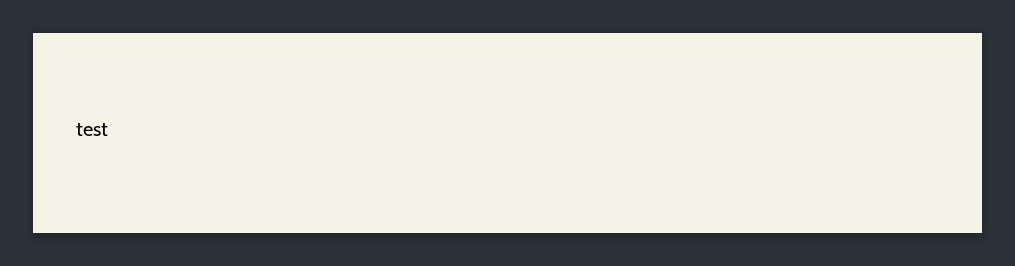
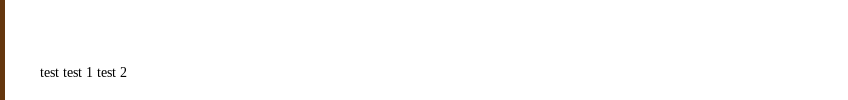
- test
+ test test 1 test 2

